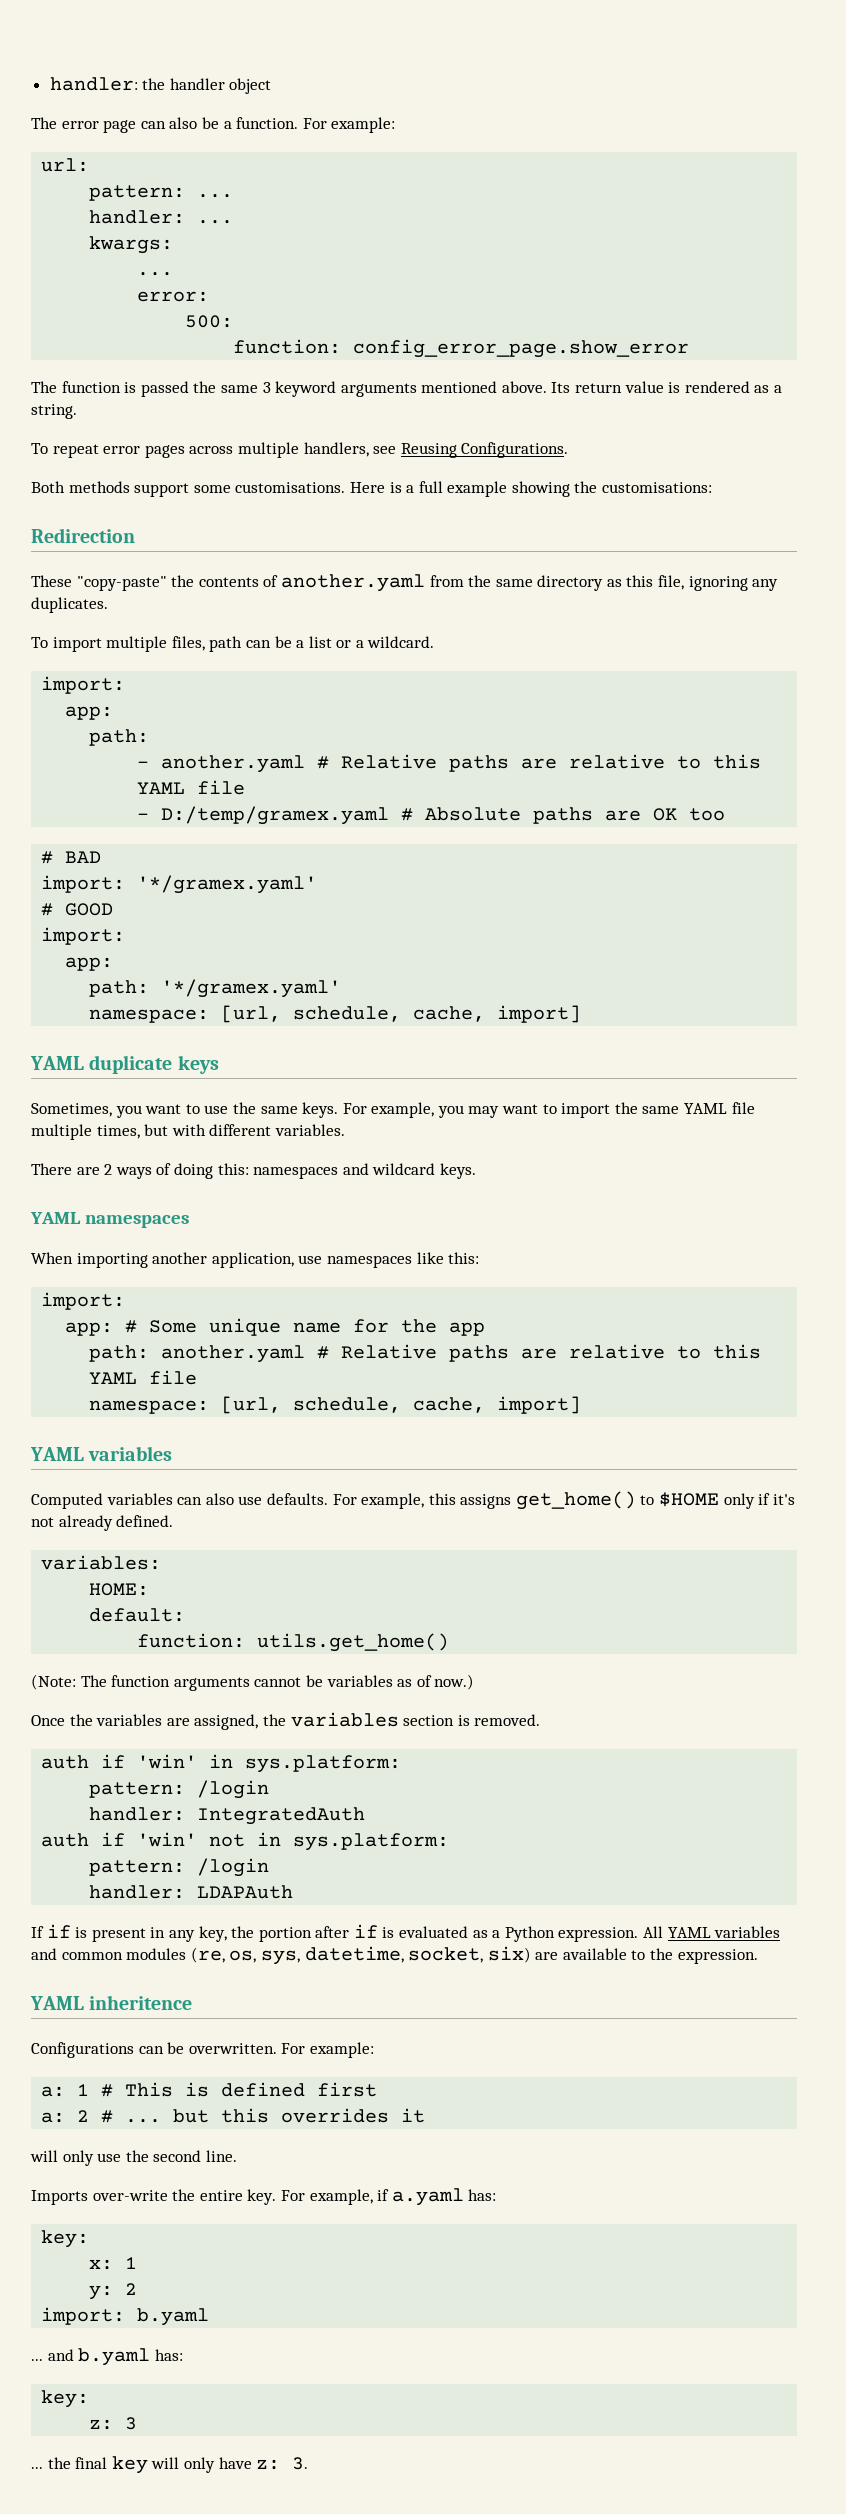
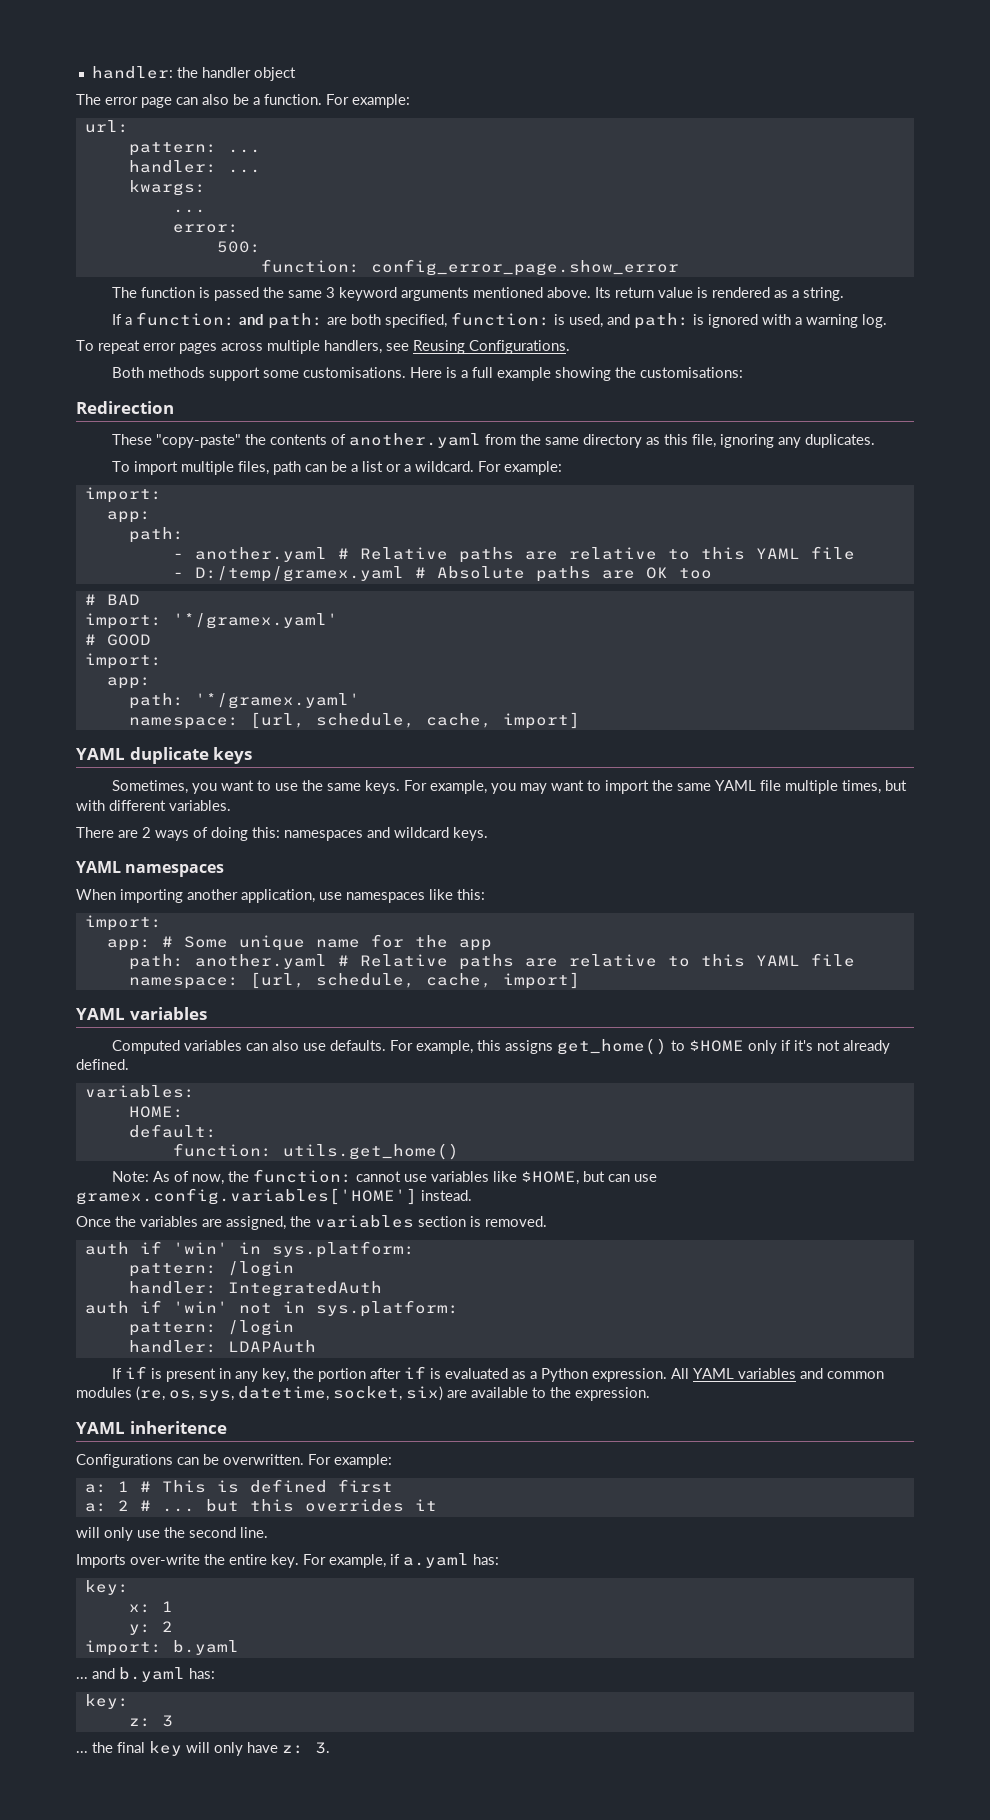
+ If a function: and path: are both specified, function: is used, and path: is ignored with a warning log.
- To import multiple files, path can be a list or a wildcard.
+ To import multiple files, path can be a list or a wildcard. For example:
- (Note: The function arguments cannot be variables as of now.)
+ Note: As of now, the function: cannot use variables like $HOME, but can use gramex.config.variables['HOME'] instead.

